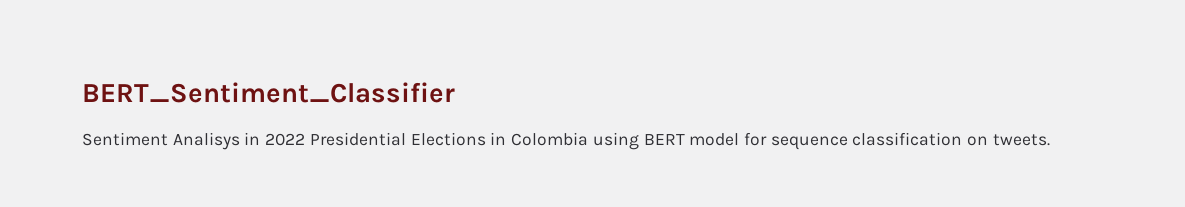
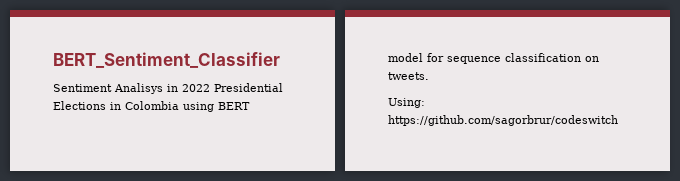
+ Using: https://github.com/sagorbrur/codeswitch

